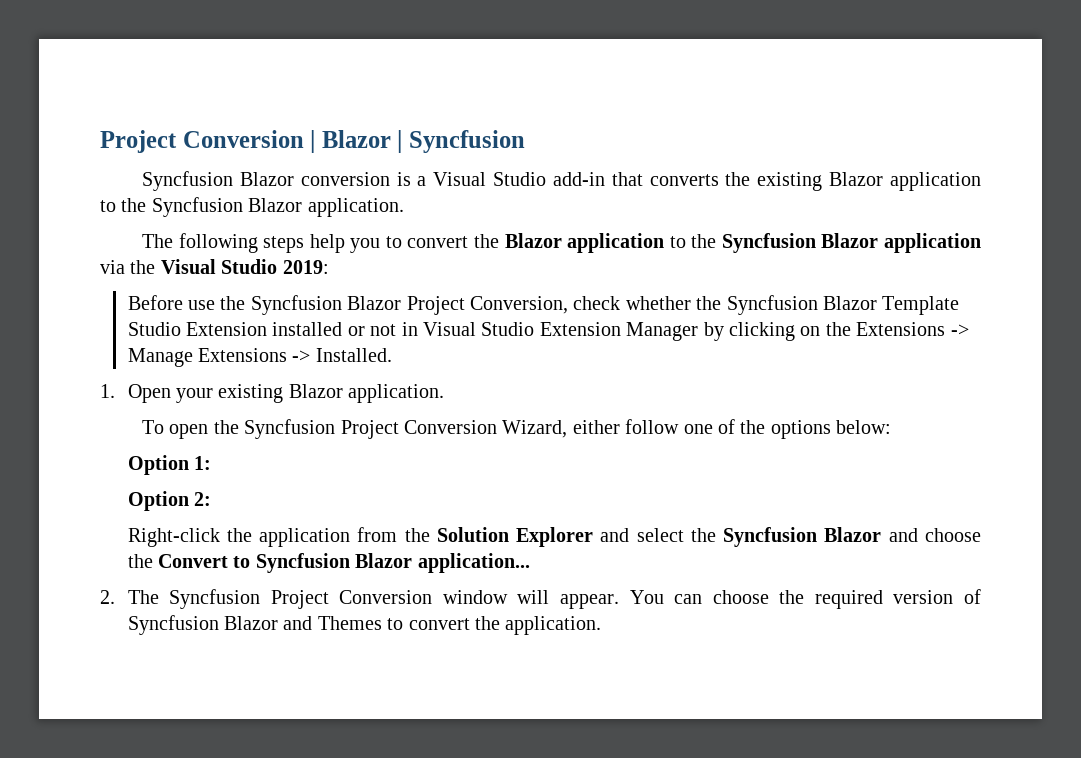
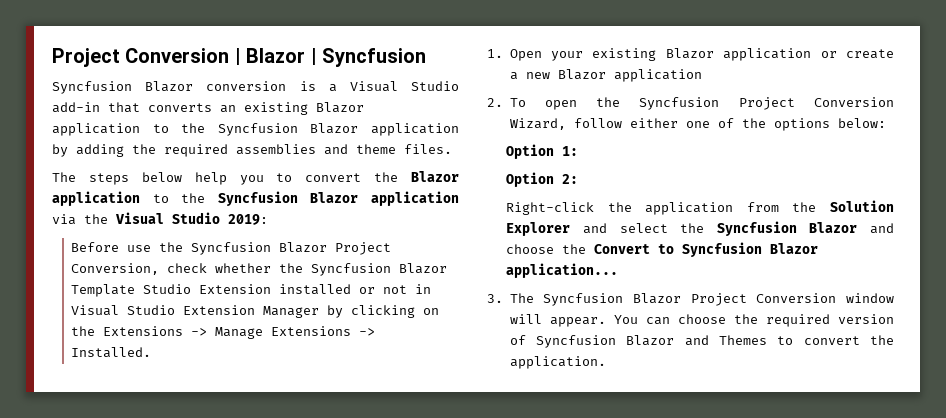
- Syncfusion Blazor conversion is a Visual Studio add-in that converts the existing Blazor application to the Syncfusion Blazor application.
- The following steps help you to convert the Blazor application to the Syncfusion Blazor application via the Visual Studio 2019:
+ Syncfusion Blazor conversion is a Visual Studio add-in that converts an existing Blazor application to the Syncfusion Blazor application by adding the required assemblies and theme files.
+ The steps below help you to convert the Blazor application to the Syncfusion Blazor application via the Visual Studio 2019:
- 1. Open your existing Blazor application.
- To open the Syncfusion Project Conversion Wizard, either follow one of the options below:
+ 1. Open your existing Blazor application or create a new Blazor application
+ 2. To open the Syncfusion Project Conversion Wizard, follow either one of the options below:
- 2. The Syncfusion Project Conversion window will appear.
+ 3. The Syncfusion Blazor Project Conversion window will appear.

